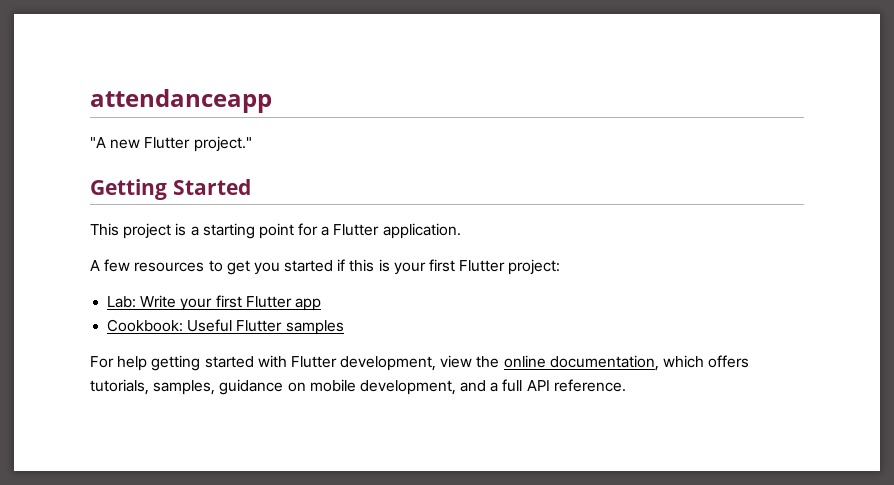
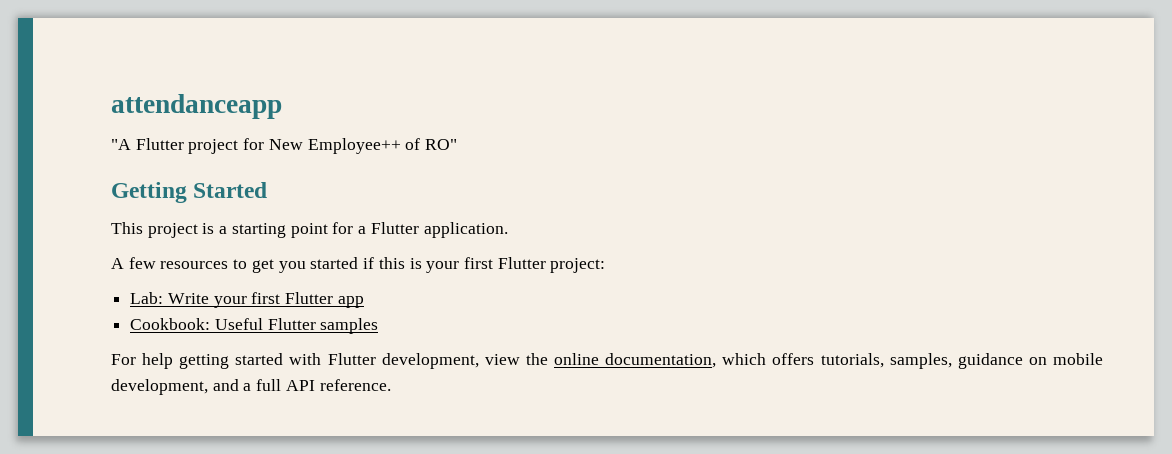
- "A new Flutter project."
+ "A Flutter project for New Employee++ of RO"

